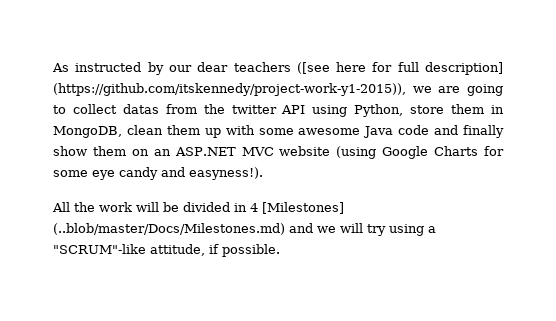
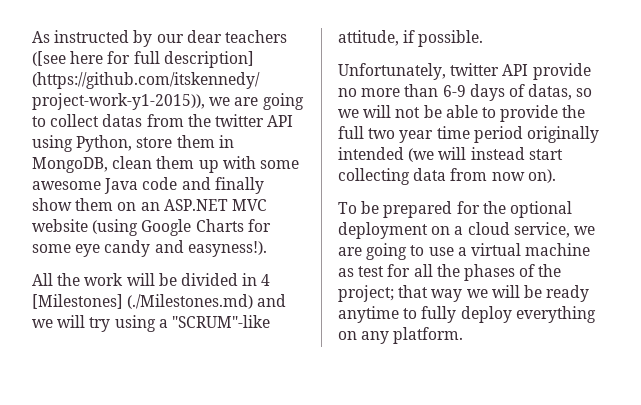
- All the work will be divided in 4 [Milestones] (..blob/master/Docs/Milestones.md) and we will try using a "SCRUM"-like attitude, if possible.
+ All the work will be divided in 4 [Milestones] (./Milestones.md) and we will try using a "SCRUM"-like attitude, if possible.
+ Unfortunately, twitter API provide no more than 6-9 days of datas, so we will not be able to provide the full two year time period originally intended (we will instead start collecting data from now on).
+ To be prepared for the optional deployment on a cloud service, we are going to use a virtual machine as test for all the phases of the project; that way we will be ready anytime to fully deploy everything on any platform.

